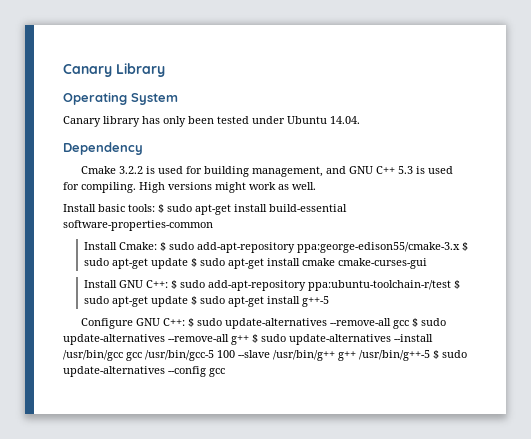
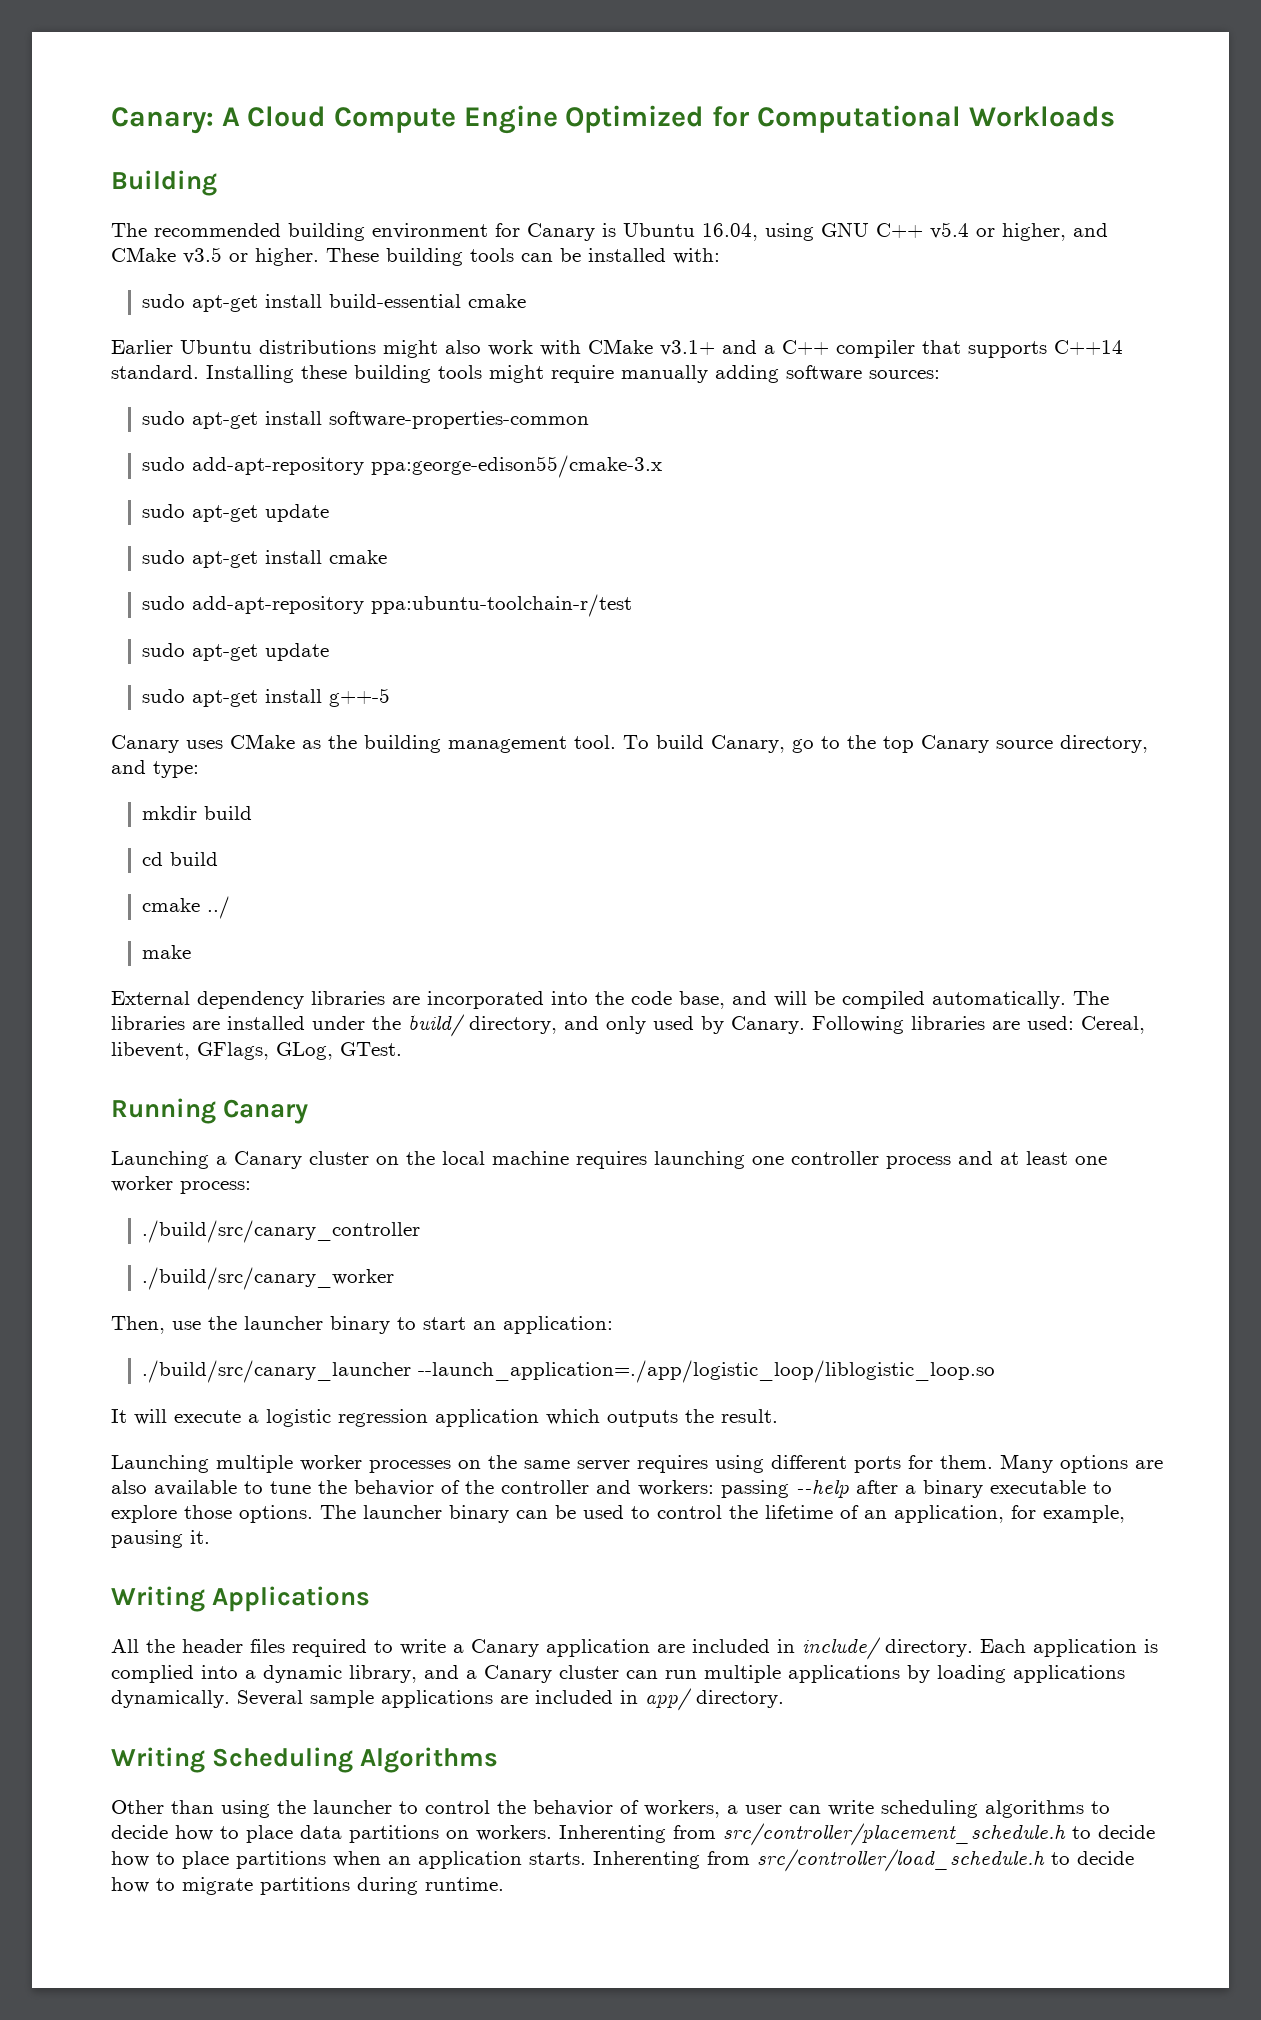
- Canary Library
- Operating System
- Canary library has only been tested under Ubuntu 14.04.
- Dependency
- Cmake 3.2.2 is used for building management, and GNU C++ 5.3 is used for compiling. High versions might work as well.
- Install basic tools: $ sudo apt-get install build-essential software-properties-common
- Install Cmake: $ sudo add-apt-repository ppa:george-edison55/cmake-3.x $ sudo apt-get update $ sudo apt-get install cmake cmake-curses-gui
- Install GNU C++: $ sudo add-apt-repository ppa:ubuntu-toolchain-r/test $ sudo apt-get update $ sudo apt-get install g++-5
+ Canary: A Cloud Compute Engine Optimized for Computational Workloads
+ Building
+ The recommended building environment for Canary is Ubuntu 16.04, using GNU C++ v5.4 or higher, and CMake v3.5 or higher. These building tools can be installed with:
+ sudo apt-get install build-essential cmake
+ Earlier Ubuntu distributions might also work with CMake v3.1+ and a C++ compiler that supports C++14 standard. Installing these building tools might require manually adding software sources:
+ sudo apt-get install software-properties-common
+ sudo add-apt-repository ppa:george-edison55/cmake-3.x
+ sudo apt-get update
+ sudo apt-get install cmake
+ sudo add-apt-repository ppa:ubuntu-toolchain-r/test
+ sudo apt-get update
+ sudo apt-get install g++-5
- Configure GNU C++: $ sudo update-alternatives --remove-all gcc $ sudo update-alternatives --remove-all g++ $ sudo update-alternatives --install /usr/bin/gcc gcc /usr/bin/gcc-5 100 --slave /usr/bin/g++ g++ /usr/bin/g++-5 $ sudo update-alternatives --config gcc
+ Canary uses CMake as the building management tool. To build Canary, go to the top Canary source directory, and type:
+ mkdir build
+ cd build
+ cmake ../
+ make
+ External dependency libraries are incorporated into the code base, and will be compiled automatically. The libraries are installed under the build/ directory, and only used by Canary. Following libraries are used: Cereal, libevent, GFlags, GLog, GTest.
+ Running Canary
+ Launching a Canary cluster on the local machine requires launching one controller process and at least one worker process:
+ ./build/src/canary_controller
+ ./build/src/canary_worker
+ Then, use the launcher binary to start an application:
+ ./build/src/canary_launcher --launch_application=./app/logistic_loop/liblogistic_loop.so
+ It will execute a logistic regression application which outputs the result.
+ Launching multiple worker processes on the same server requires using different ports for them. Many options are also available to tune the behavior of the controller and workers: passing --help after a binary executable to explore those options. The launcher binary can be used to control the lifetime of an application, for example, pausing it.
+ Writing Applications
+ All the header files required to write a Canary application are included in include/ directory. Each application is complied into a dynamic library, and a Canary cluster can run multiple applications by loading applications dynamically. Several sample applications are included in app/ directory.
+ Writing Scheduling Algorithms
+ Other than using the launcher to control the behavior of workers, a user can write scheduling algorithms to decide how to place data partitions on workers. Inherenting from src/controller/placement_schedule.h to decide how to place partitions when an application starts. Inherenting from src/controller/load_schedule.h to decide how to migrate partitions during runtime.

